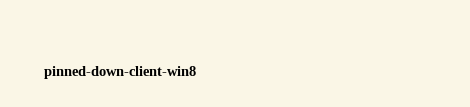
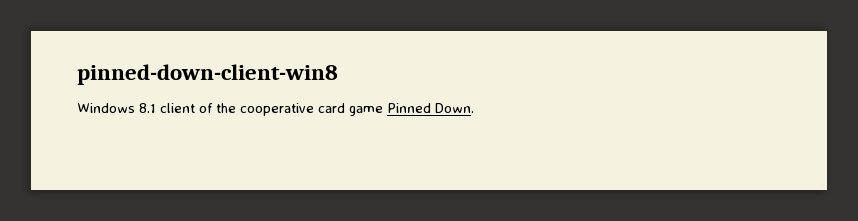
+ Windows 8.1 client of the cooperative card game Pinned Down.

